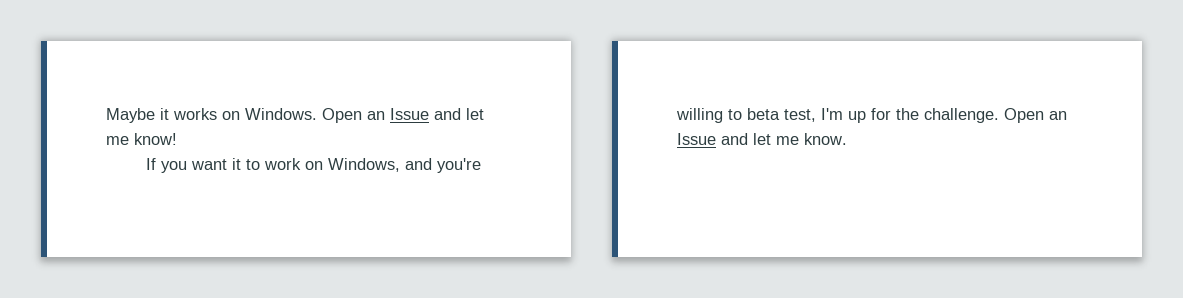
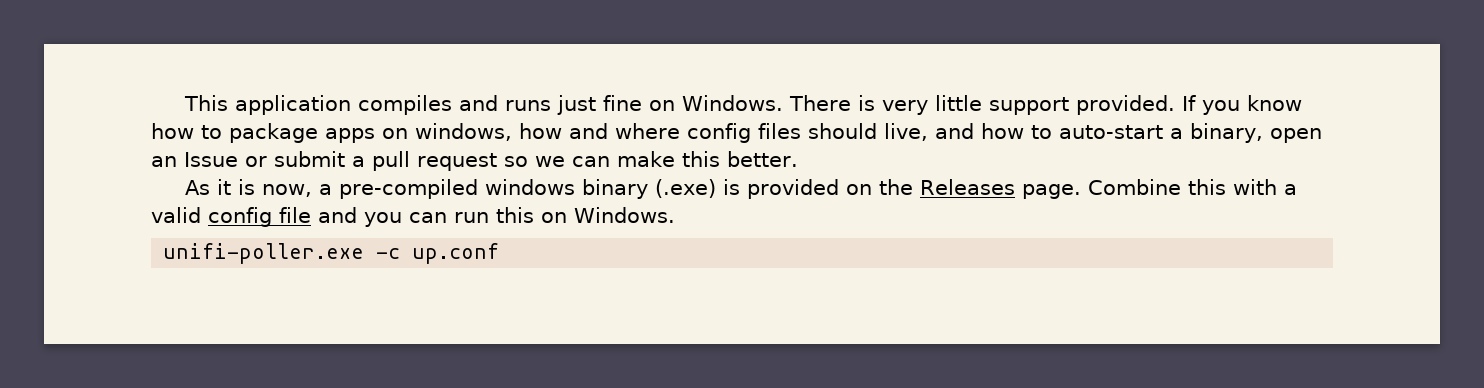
- Maybe it works on Windows. Open an Issue and let me know!
- If you want it to work on Windows, and you're willing to beta test, I'm up for the challenge. Open an Issue and let me know.
+ This application compiles and runs just fine on Windows. There is very little support provided. If you know how to package apps on windows, how and where config files should live, and how to auto-start a binary, open an Issue or submit a pull request so we can make this better.
+ As it is now, a pre-compiled windows binary (.exe) is provided on the Releases page. Combine this with a valid config file and you can run this on Windows.
+ unifi-poller.exe -c up.conf

